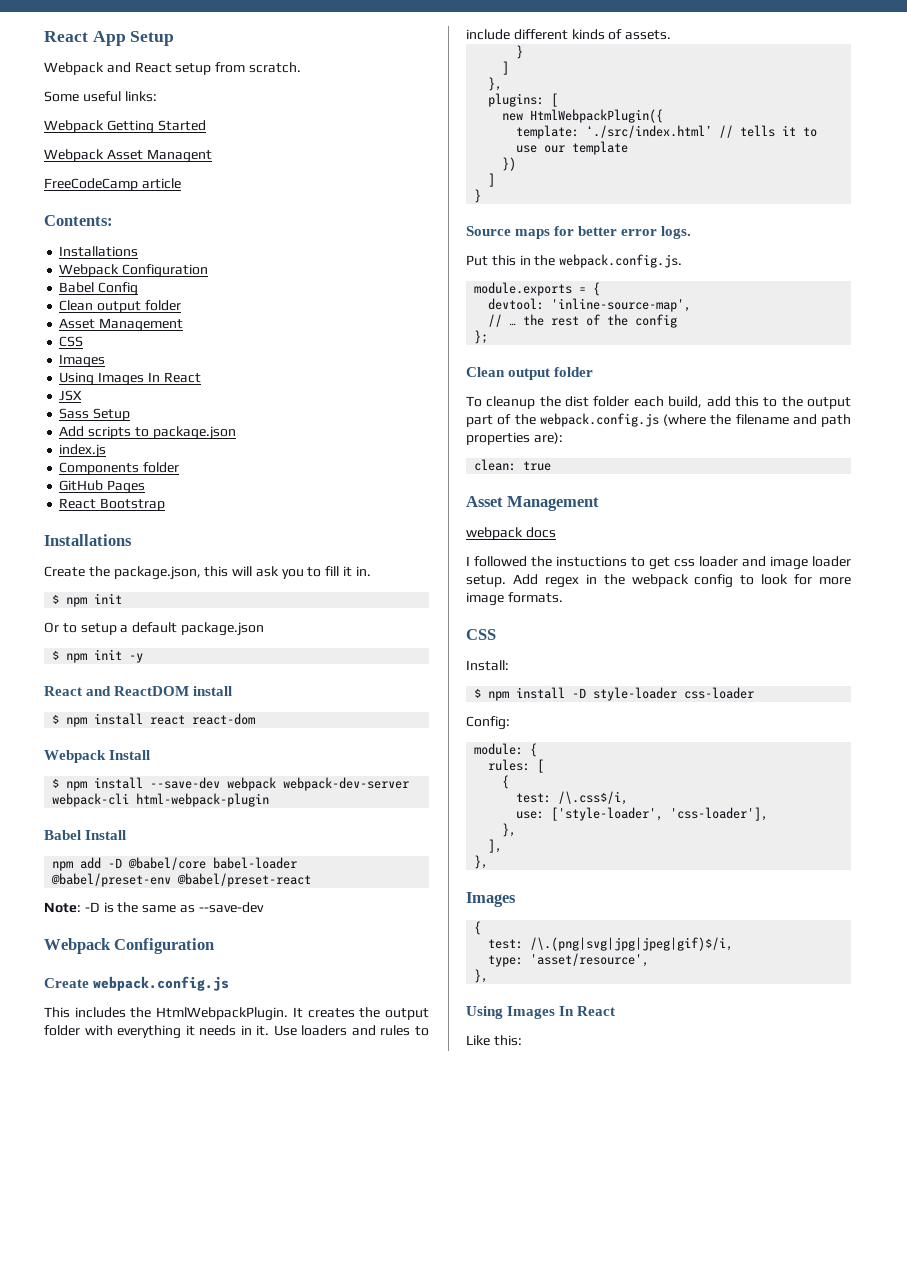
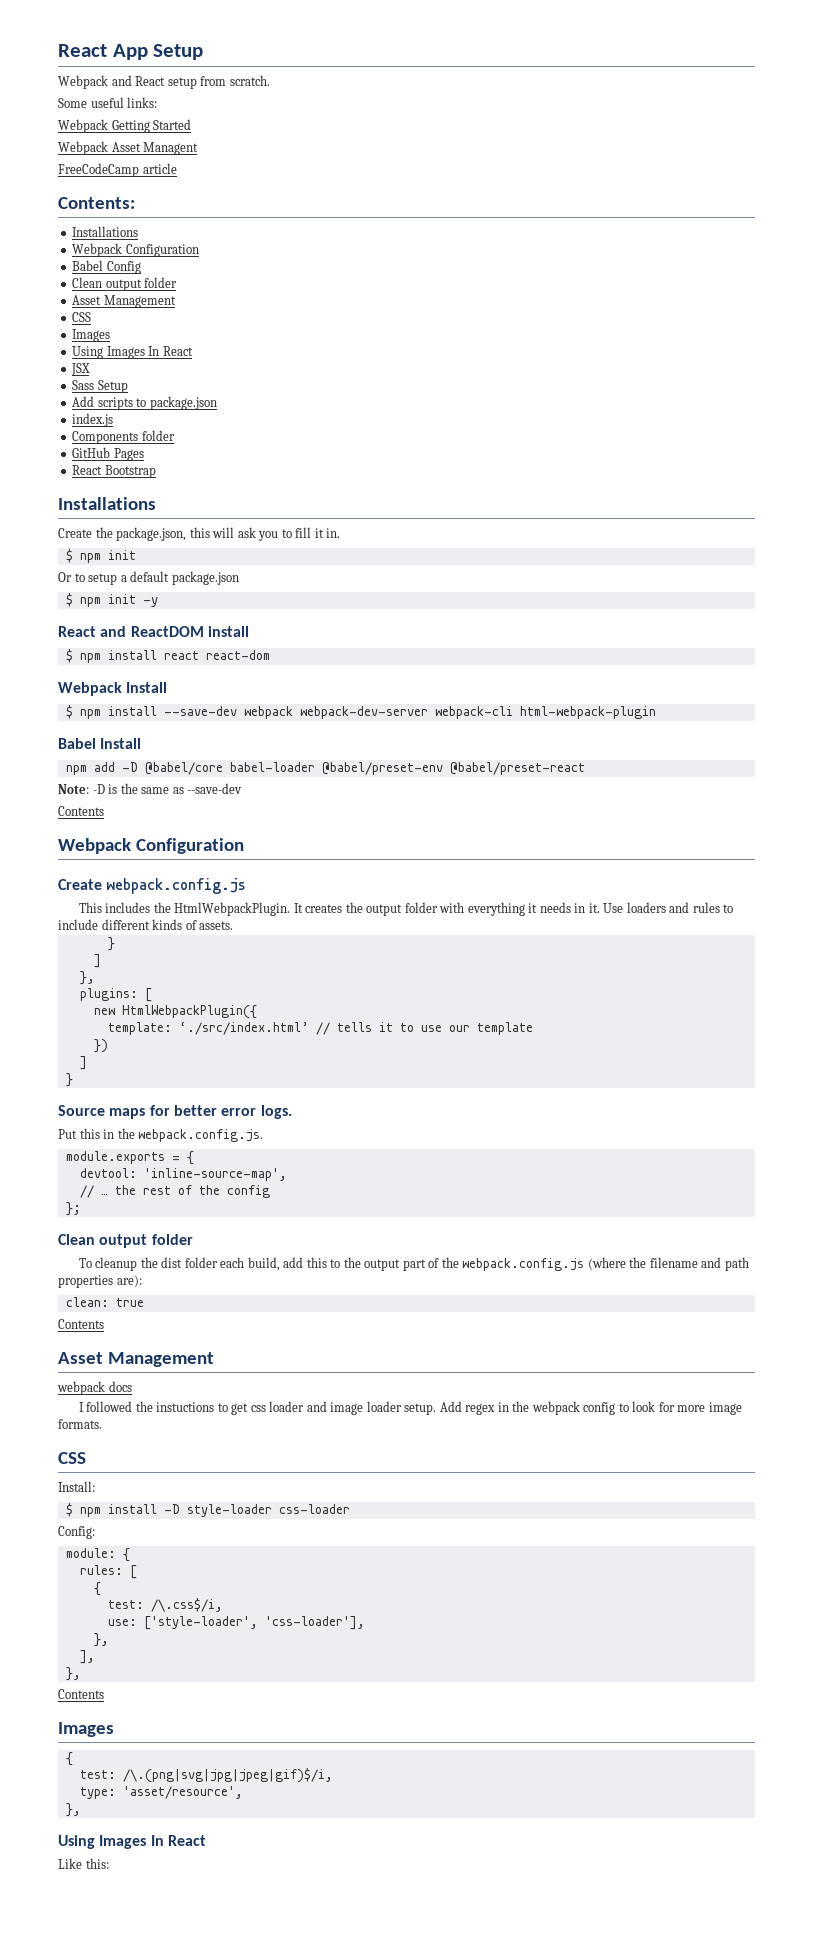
  Note: -D is the same as --save-dev
+ Contents
  clean: true
+ Contents
  ],
  },
+ Contents

